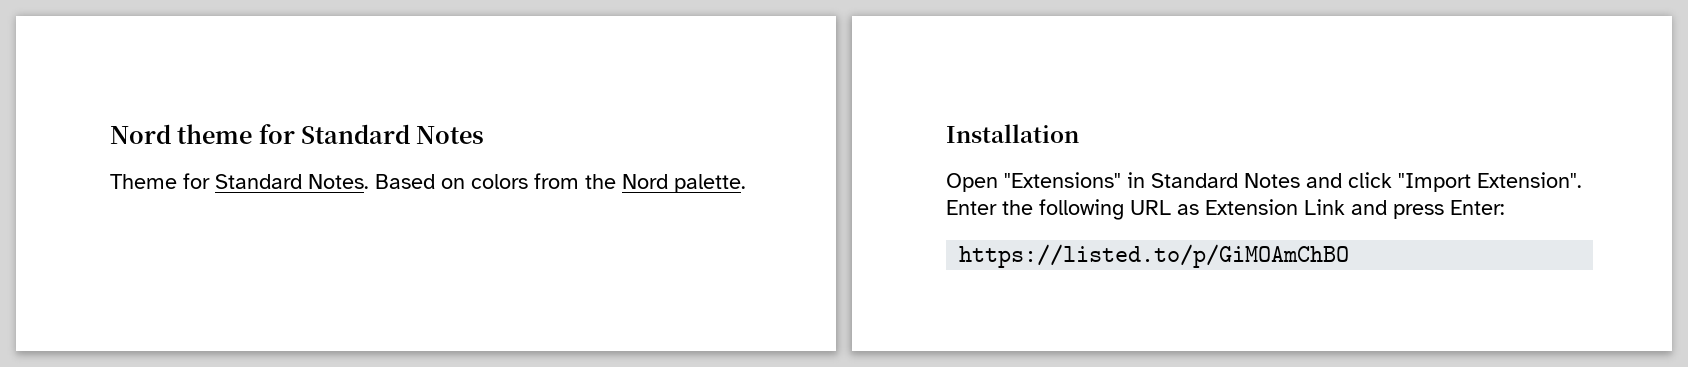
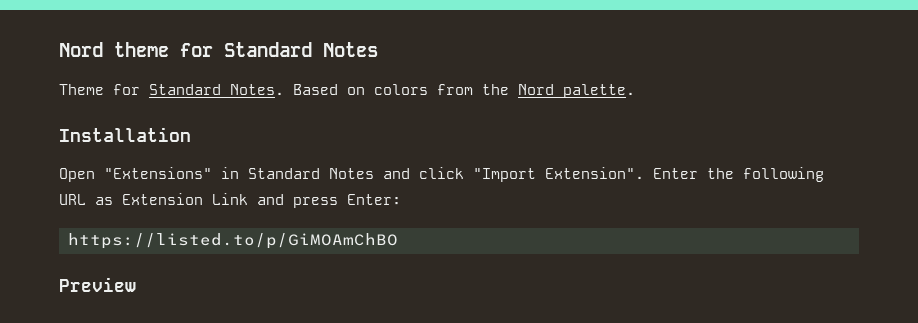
+ Preview

